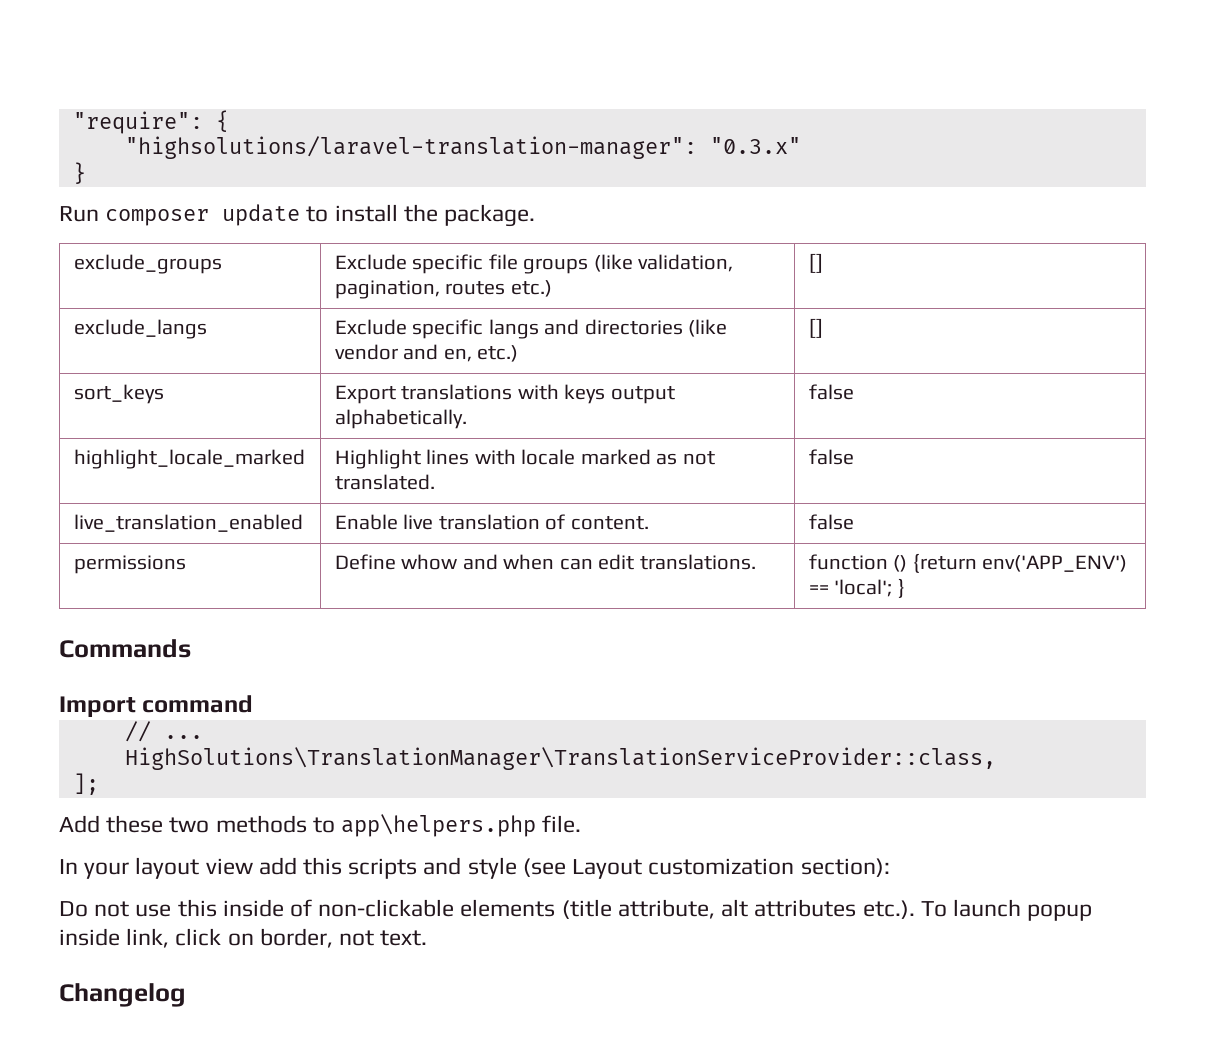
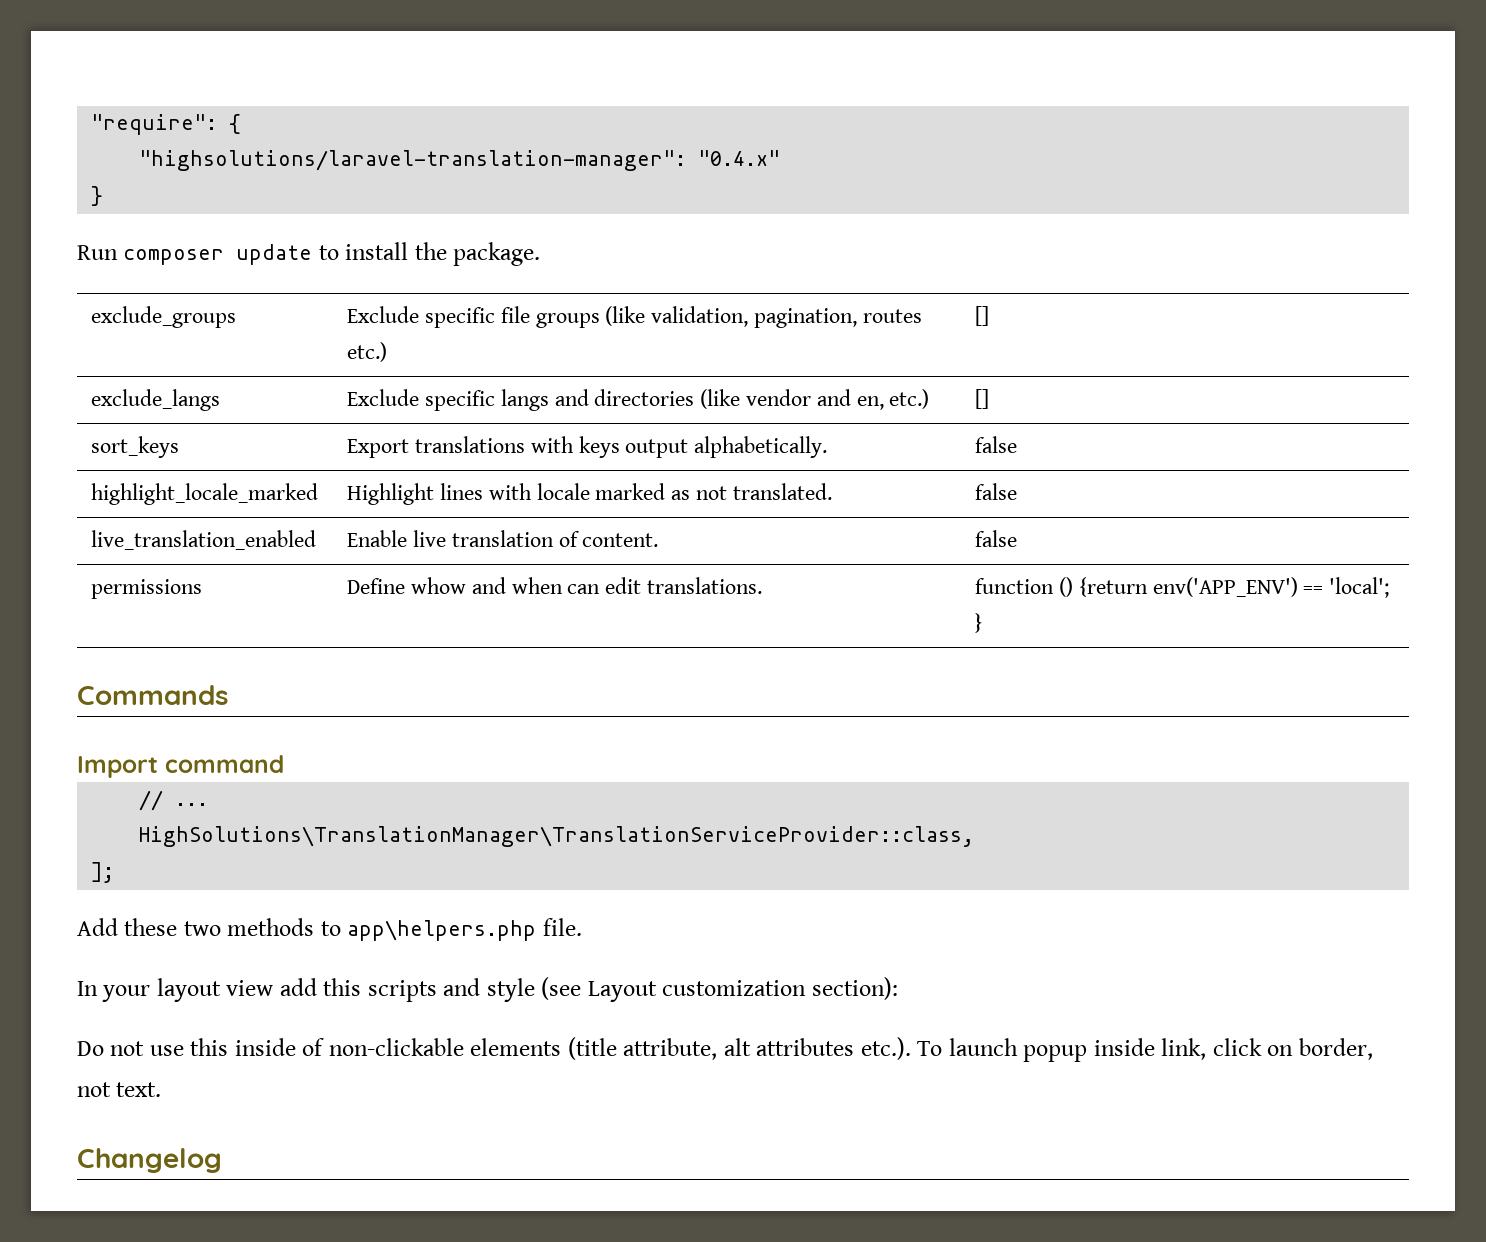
- "highsolutions/laravel-translation-manager": "0.3.x"
+ "highsolutions/laravel-translation-manager": "0.4.x"

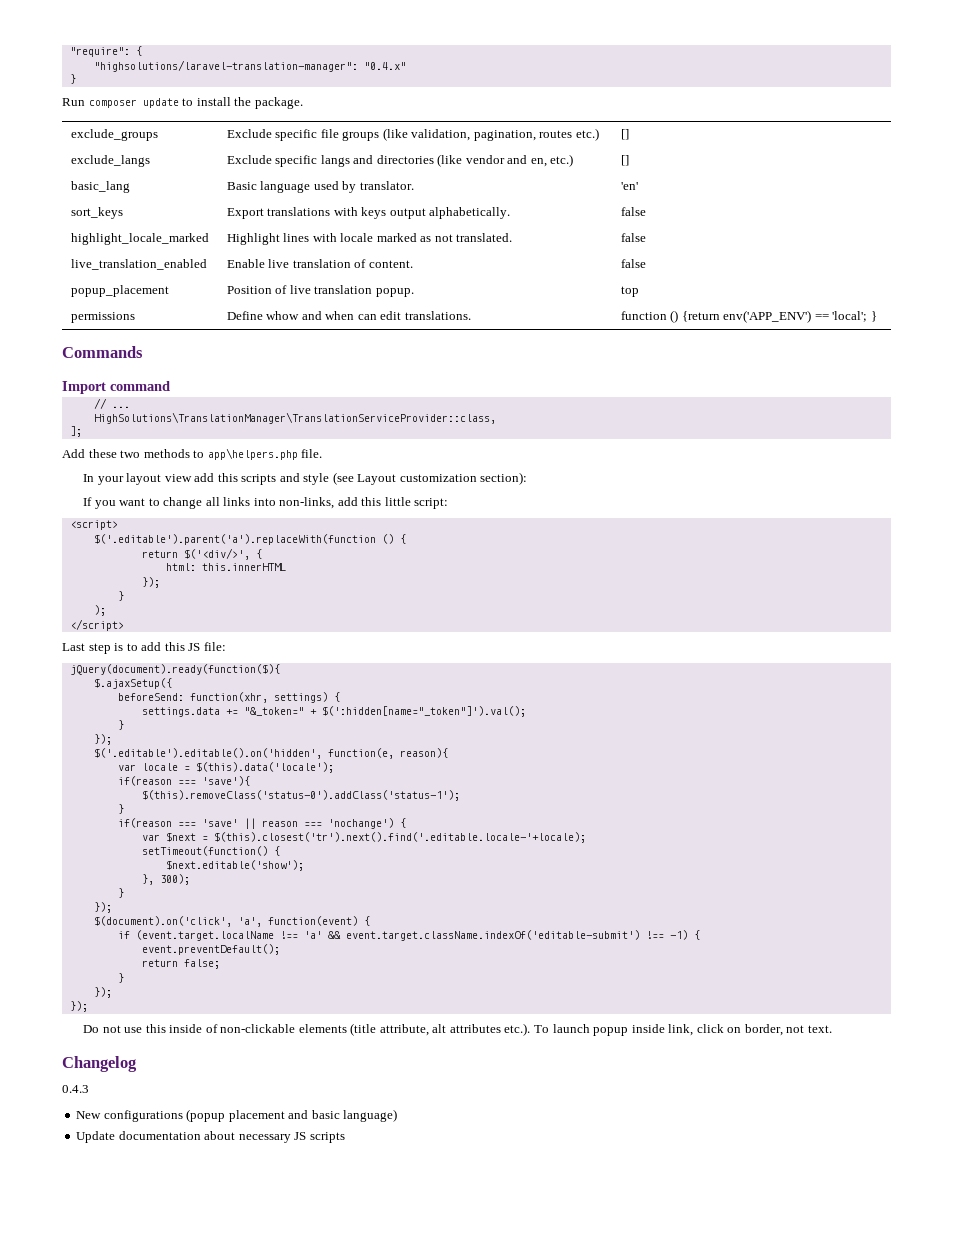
+ basic_lang | Basic language used by translator. | 'en'
+ popup_placement | Position of live translation popup. | top
+ If you want to change all links into non-links, add this little script:
+ <script>
+ $('.editable').parent('a').replaceWith(function () {
+ return $('<div/>', {
+ html: this.innerHTML
+ });
+ }
+ );
+ </script>
+ Last step is to add this JS file:
+ jQuery(document).ready(function($){
+ $.ajaxSetup({
+ beforeSend: function(xhr, settings) {
+ settings.data += "&_token=" + $(':hidden[name="_token"]').val();
+ }
+ });
+ $('.editable').editable().on('hidden', function(e, reason){
+ var locale = $(this).data('locale');
+ if(reason === 'save'){
+ $(this).removeClass('status-0').addClass('status-1');
+ }
+ if(reason === 'save' || reason === 'nochange') {
+ var $next = $(this).closest('tr').next().find('.editable.locale-'+locale);
+ setTimeout(function() {
+ $next.editable('show');
+ }, 300);
+ }
+ });
+ $(document).on('click', 'a', function(event) {
+ if (event.target.localName !== 'a' && event.target.className.indexOf('editable-submit') !== -1) {
+ event.preventDefault();
+ return false;
+ }
+ });
+ });
+ 0.4.3
+ New configurations (popup placement and basic language)
+ Update documentation about necessary JS scripts

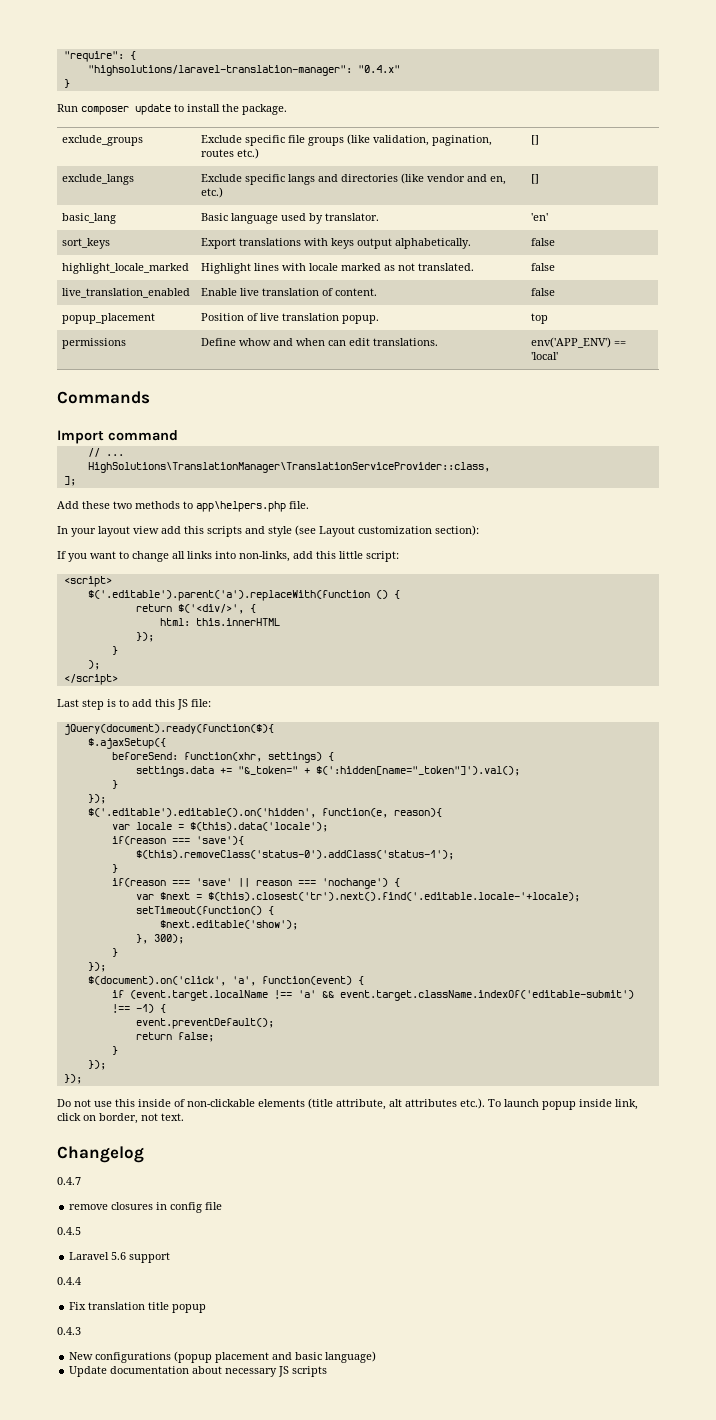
- permissions | Define whow and when can edit translations. | function () {return env('APP_ENV') == 'local'; }
+ permissions | Define whow and when can edit translations. | env('APP_ENV') == 'local'
+ 0.4.7
+ remove closures in config file
+ 0.4.5
+ Laravel 5.6 support
+ 0.4.4
+ Fix translation title popup

